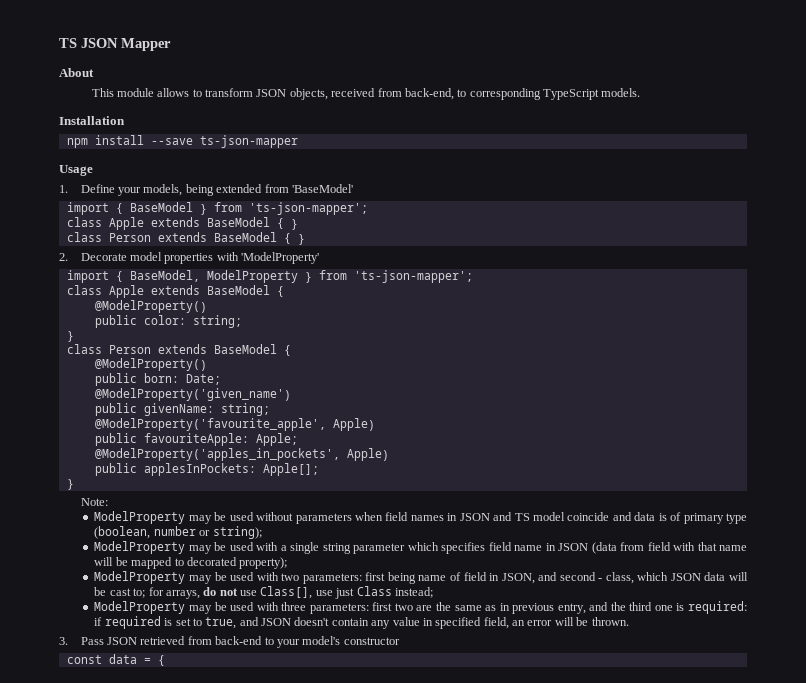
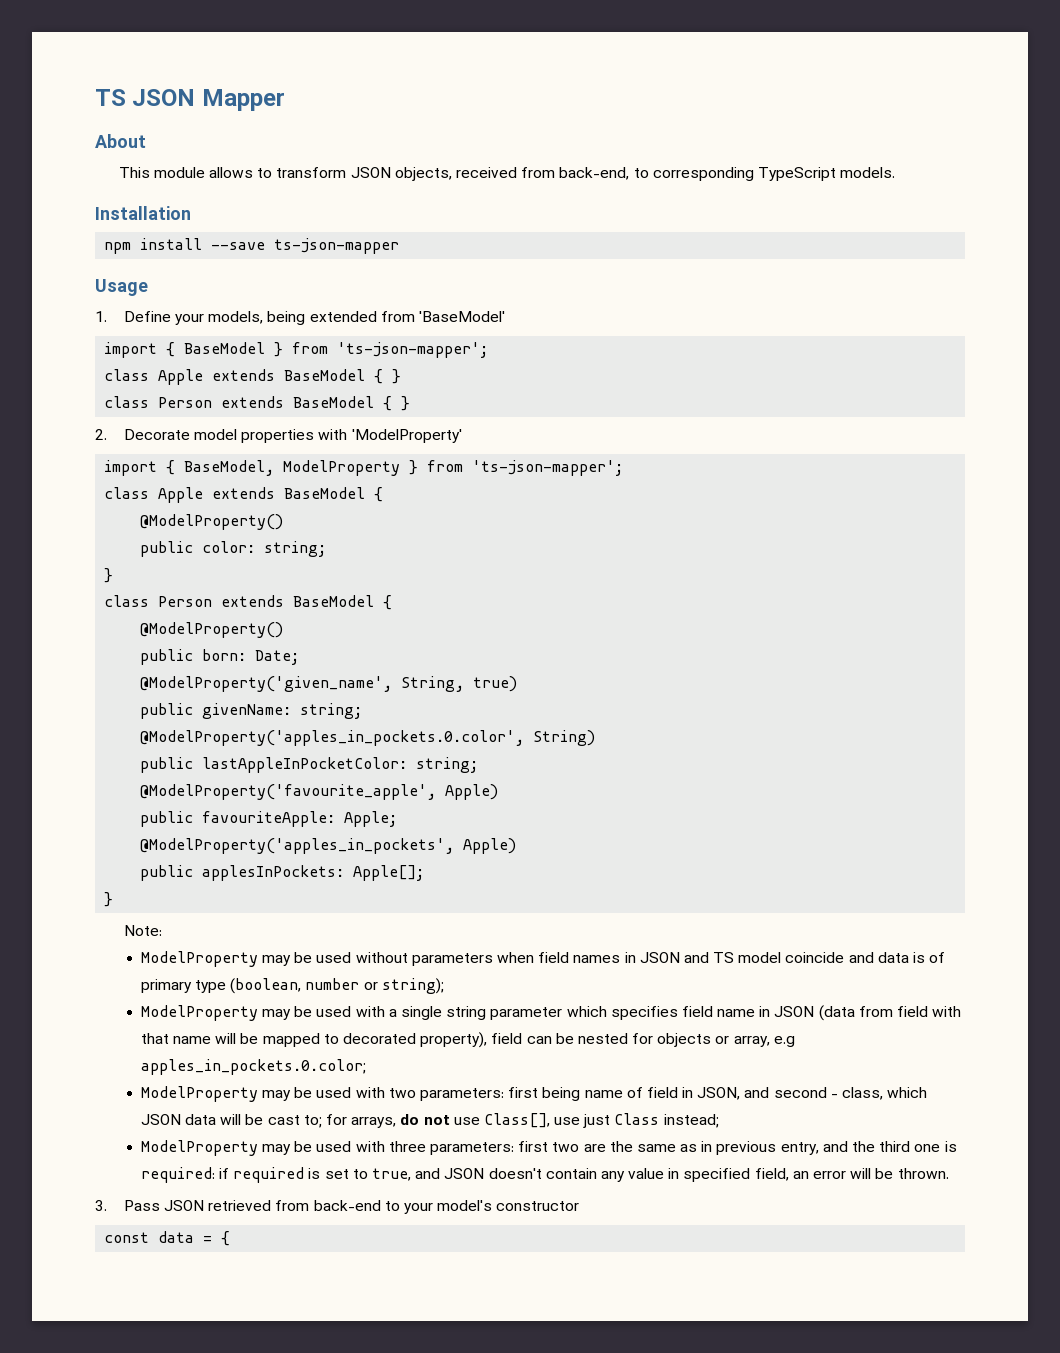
- @ModelProperty('given_name')
+ @ModelProperty('given_name', String, true)
+ @ModelProperty('apples_in_pockets.0.color', String)
+ public lastAppleInPocketColor: string;
- ModelProperty may be used with a single string parameter which specifies field name in JSON (data from field with that name will be mapped to decorated property);
+ ModelProperty may be used with a single string parameter which specifies field name in JSON (data from field with that name will be mapped to decorated property), field can be nested for objects or array, e.g apples_in_pockets.0.color;

